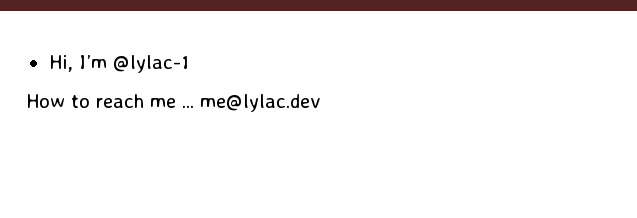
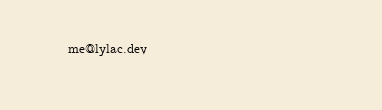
- Hi, I’m @lylac-1
- How to reach me ... me@lylac.dev
+ me@lylac.dev

